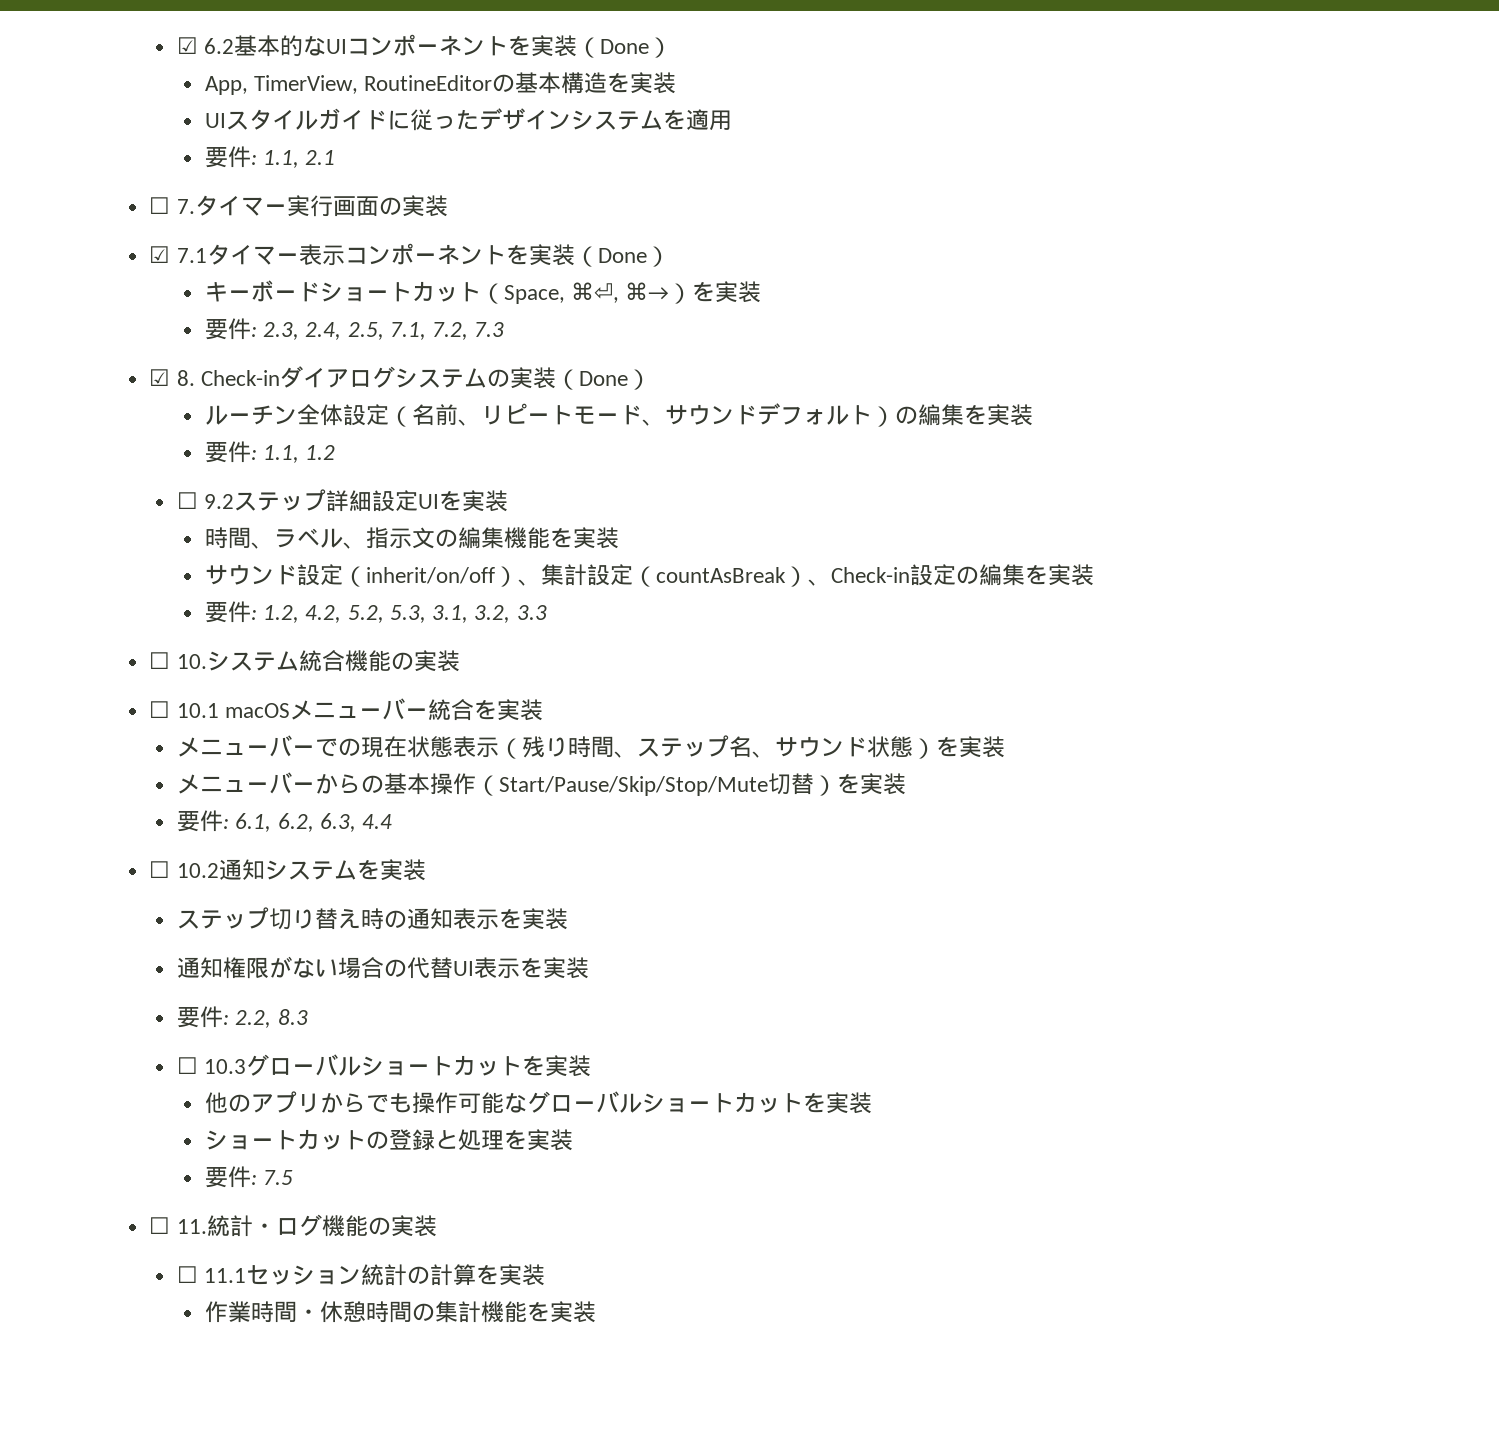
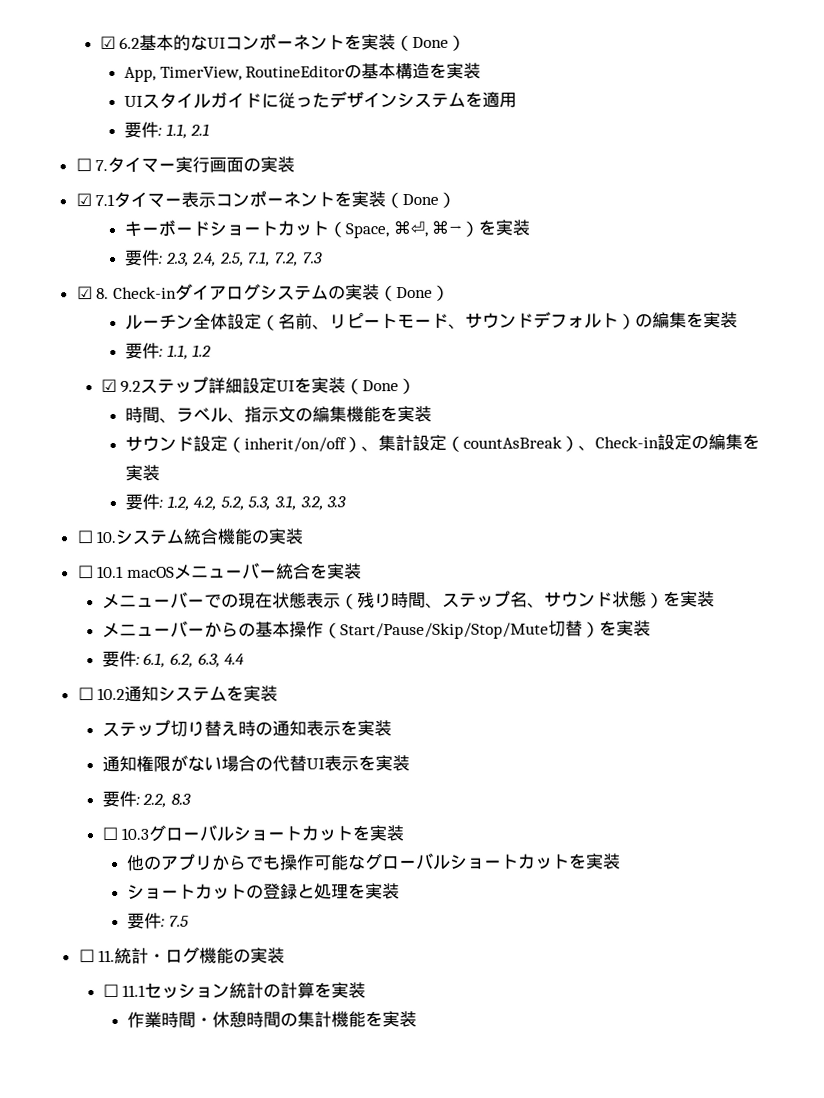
- ☐ 9.2ステップ詳細設定UIを実装
+ ☑ 9.2ステップ詳細設定UIを実装（Done）

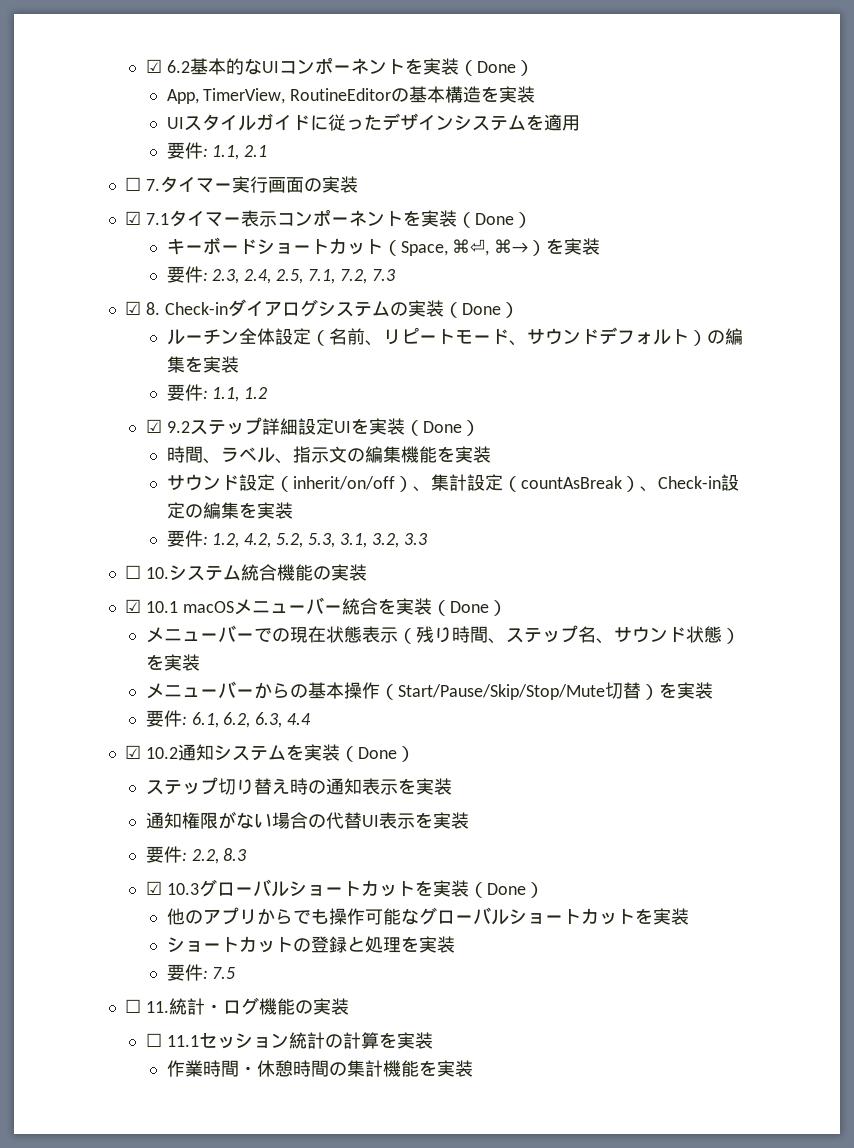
- ☐ 10.1 macOSメニューバー統合を実装
+ ☑ 10.1 macOSメニューバー統合を実装（Done）
- ☐ 10.2通知システムを実装
+ ☑ 10.2通知システムを実装（Done）
- ☐ 10.3グローバルショートカットを実装
+ ☑ 10.3グローバルショートカットを実装（Done）

